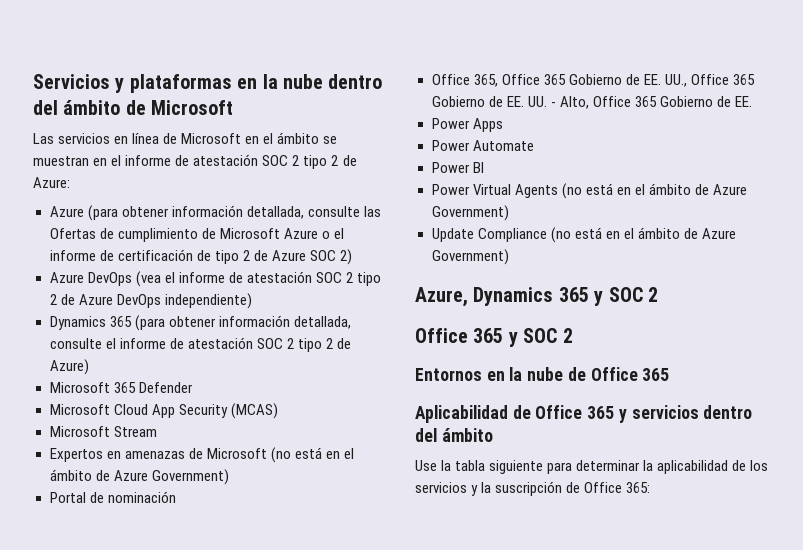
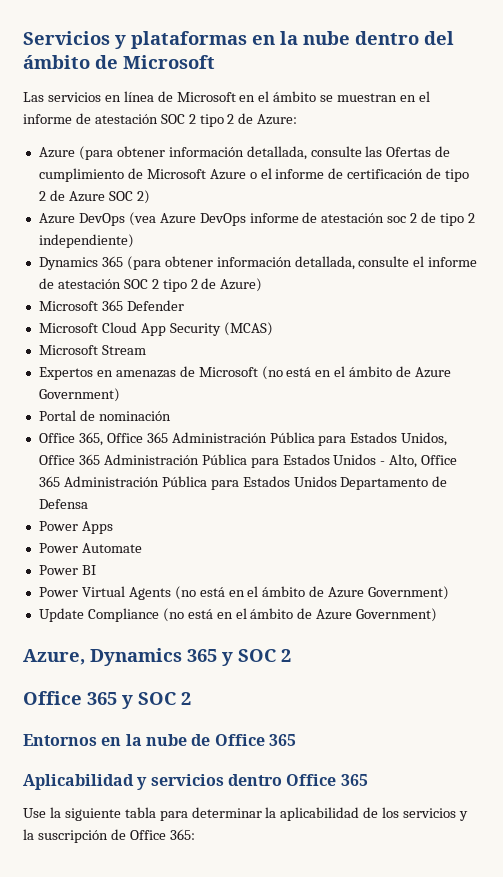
- Azure DevOps (vea el informe de atestación SOC 2 tipo 2 de Azure DevOps independiente)
+ Azure DevOps (vea Azure DevOps informe de atestación soc 2 de tipo 2 independiente)
- Office 365, Office 365 Gobierno de EE. UU., Office 365 Gobierno de EE. UU. - Alto, Office 365 Gobierno de EE.
+ Office 365, Office 365 Administración Pública para Estados Unidos, Office 365 Administración Pública para Estados Unidos - Alto, Office 365 Administración Pública para Estados Unidos Departamento de Defensa
- Aplicabilidad de Office 365 y servicios dentro del ámbito
+ Aplicabilidad y servicios dentro Office 365
- Use la tabla siguiente para determinar la aplicabilidad de los servicios y la suscripción de Office 365:
+ Use la siguiente tabla para determinar la aplicabilidad de los servicios y la suscripción de Office 365:

